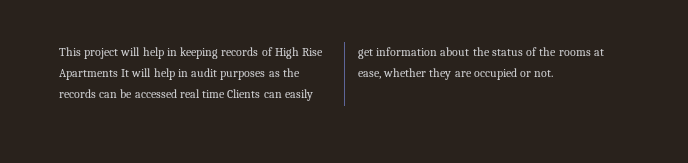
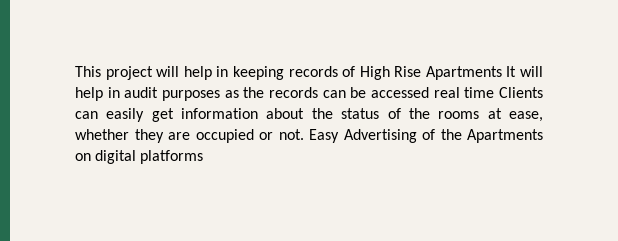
+ Easy Advertising of the Apartments on digital platforms

